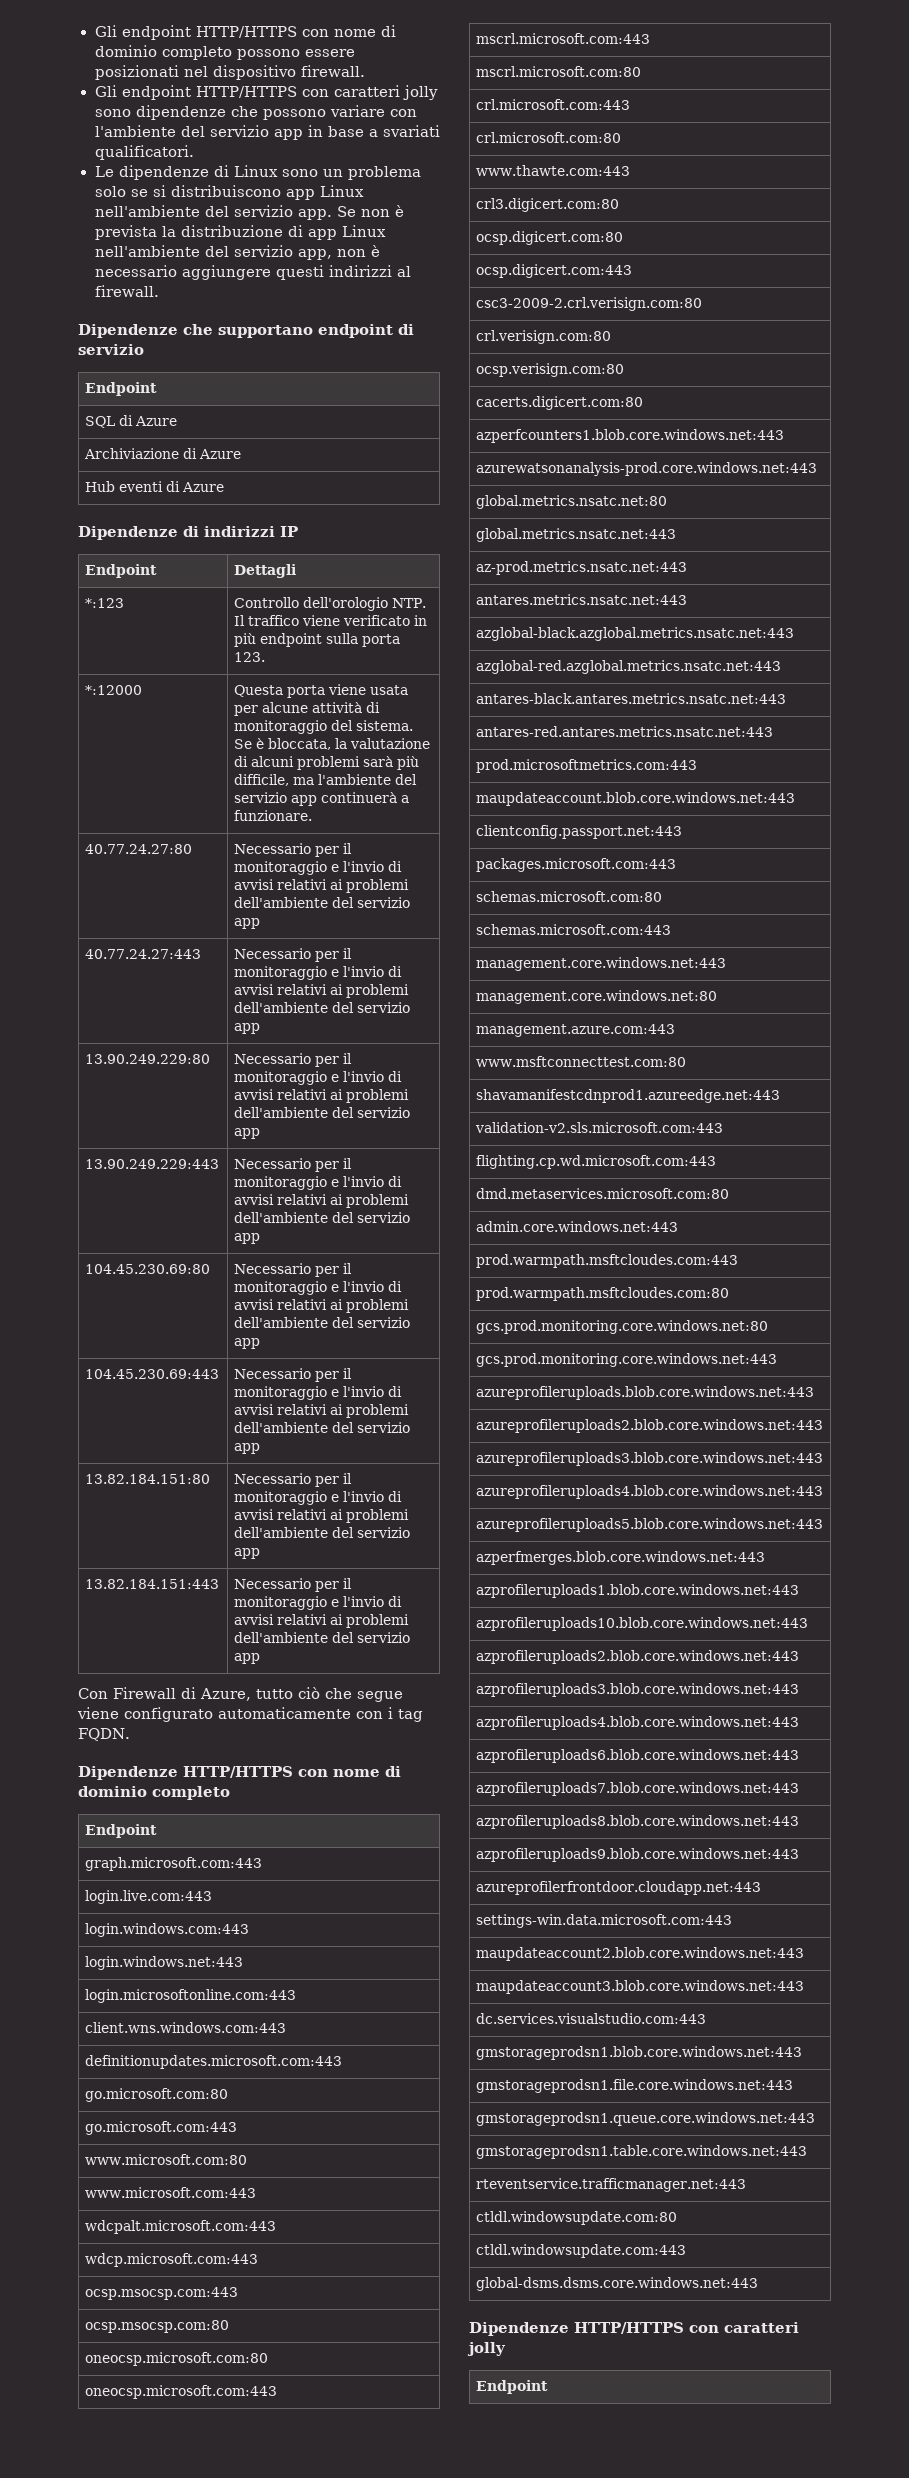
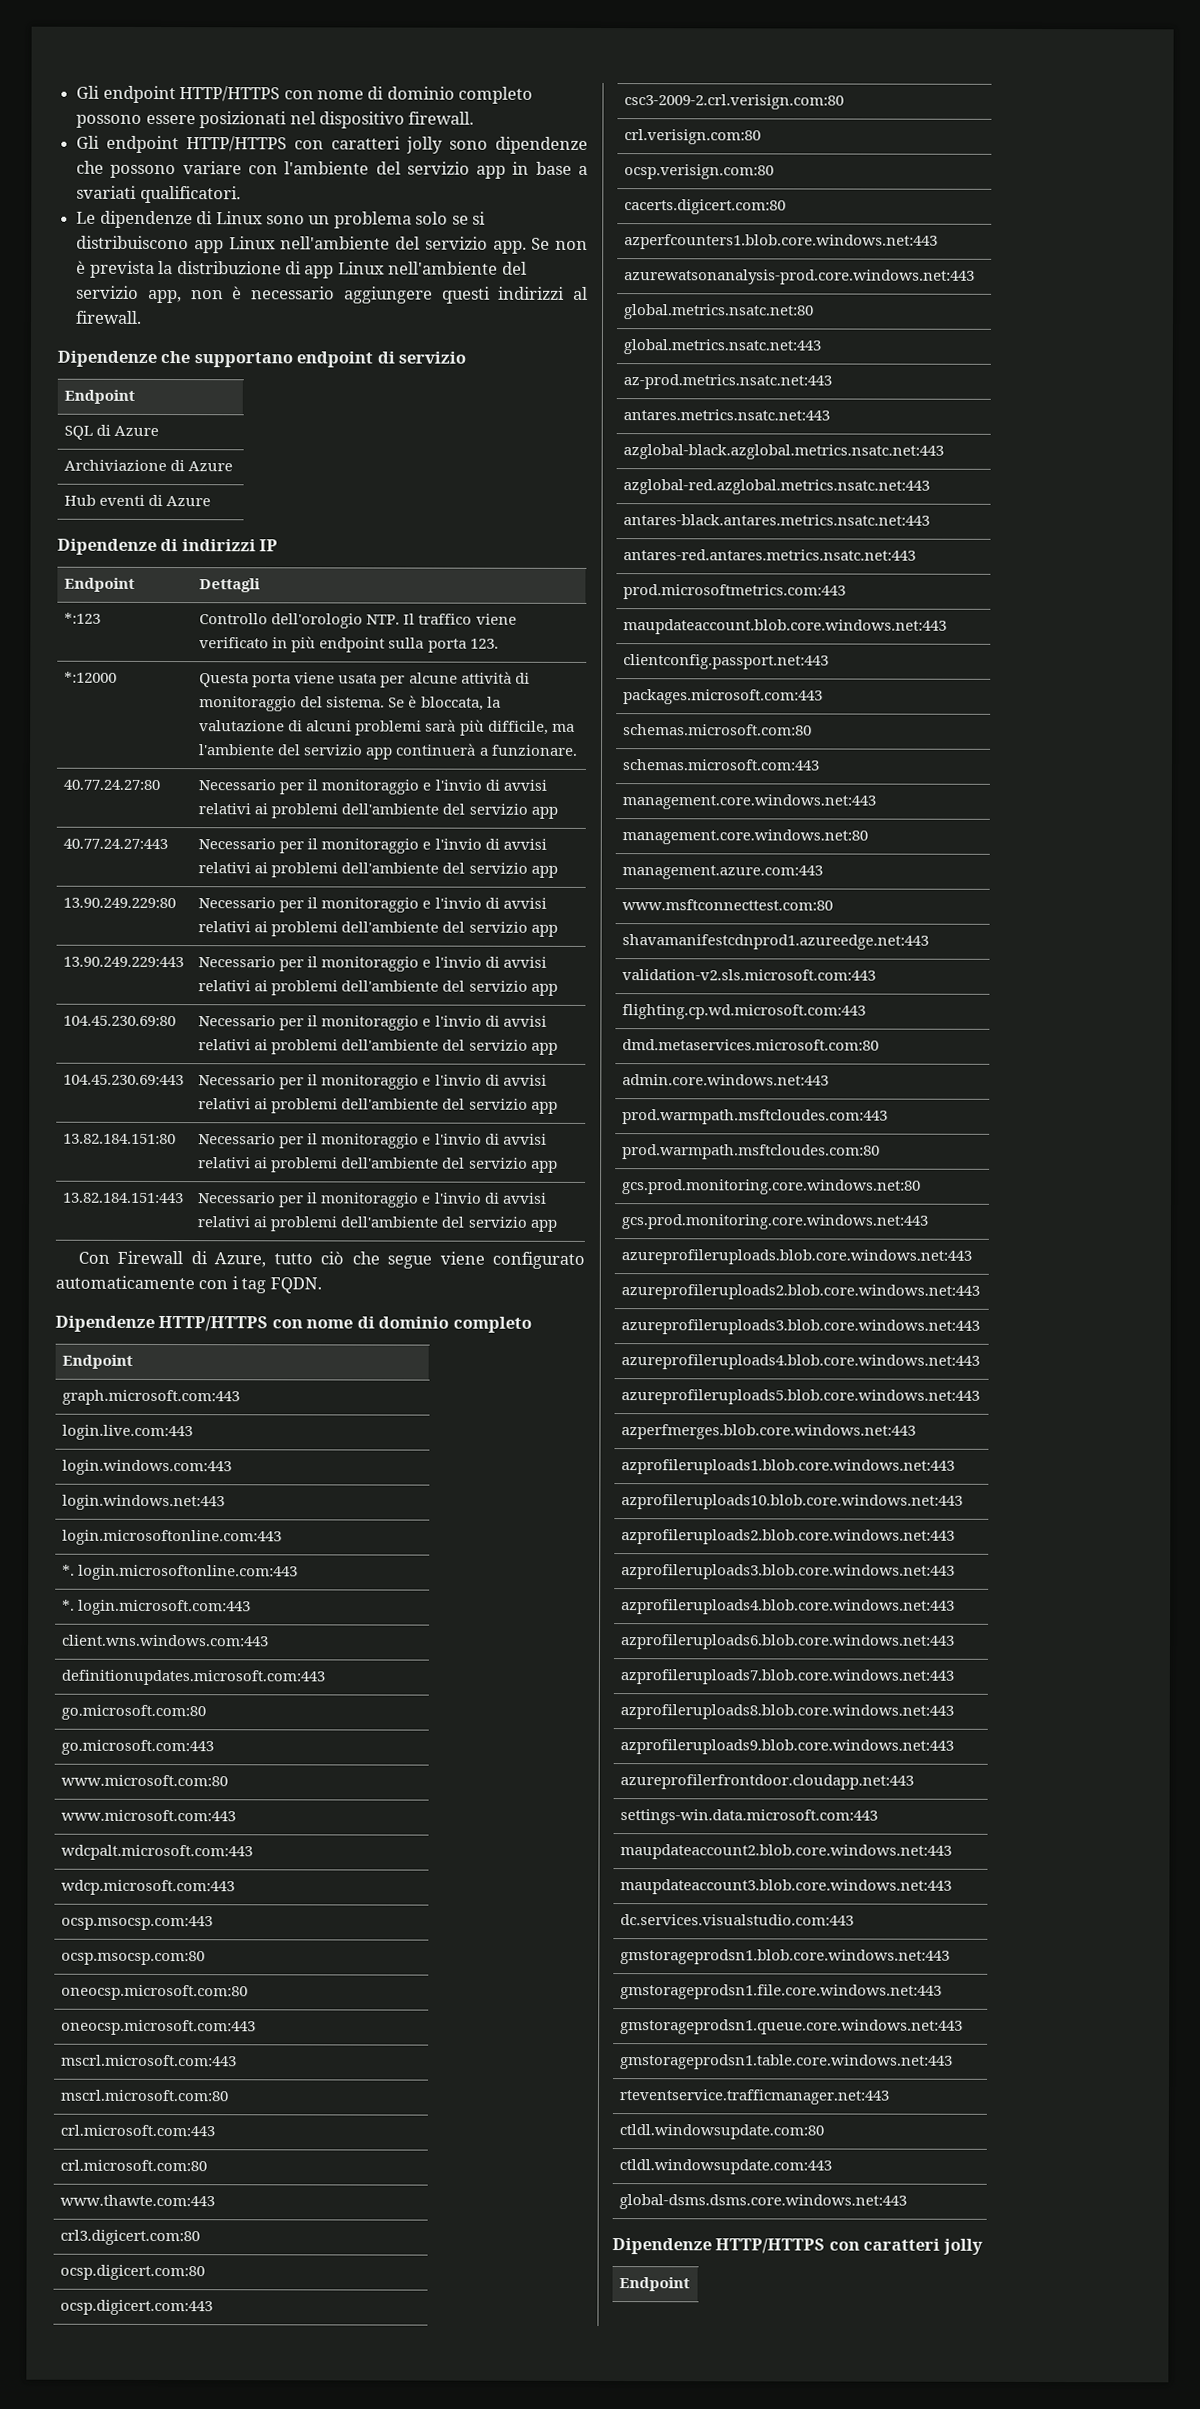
+ *. login.microsoftonline.com:443
+ *. login.microsoft.com:443

